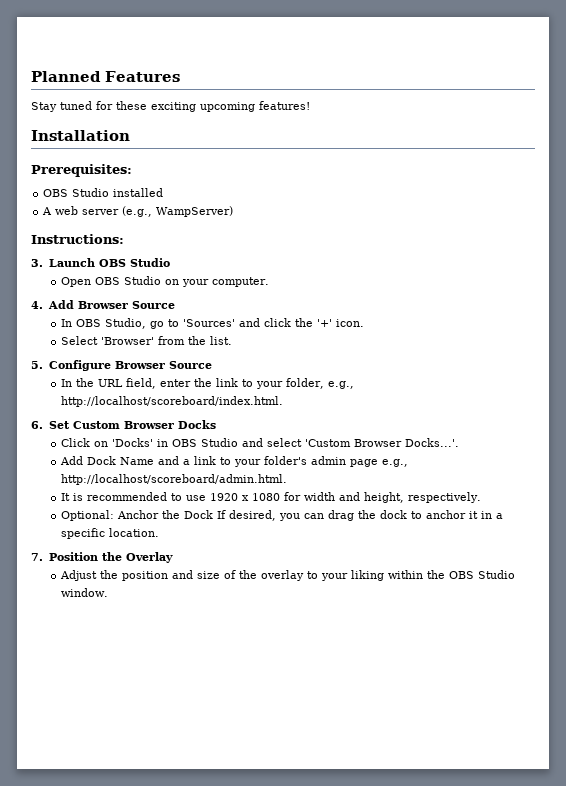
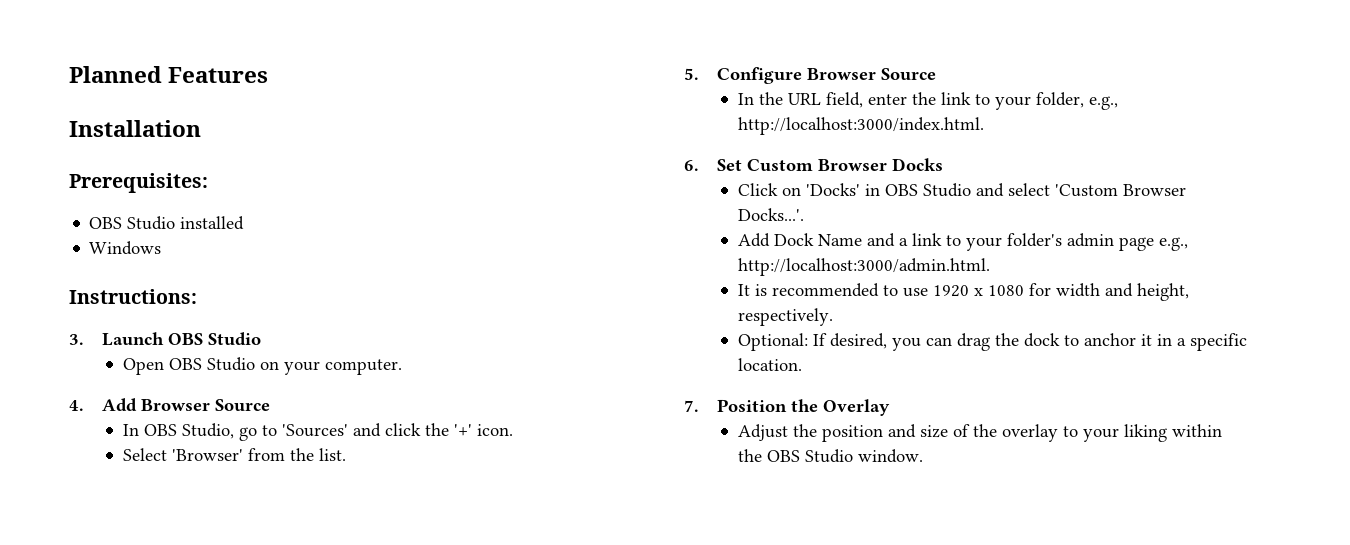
- Stay tuned for these exciting upcoming features!
- A web server (e.g., WampServer)
+ Windows
- In the URL field, enter the link to your folder, e.g., http://localhost/scoreboard/index.html.
+ In the URL field, enter the link to your folder, e.g., http://localhost:3000/index.html.
- Add Dock Name and a link to your folder's admin page e.g., http://localhost/scoreboard/admin.html.
+ Add Dock Name and a link to your folder's admin page e.g., http://localhost:3000/admin.html.
- Optional: Anchor the Dock If desired, you can drag the dock to anchor it in a specific location.
+ Optional: If desired, you can drag the dock to anchor it in a specific location.

